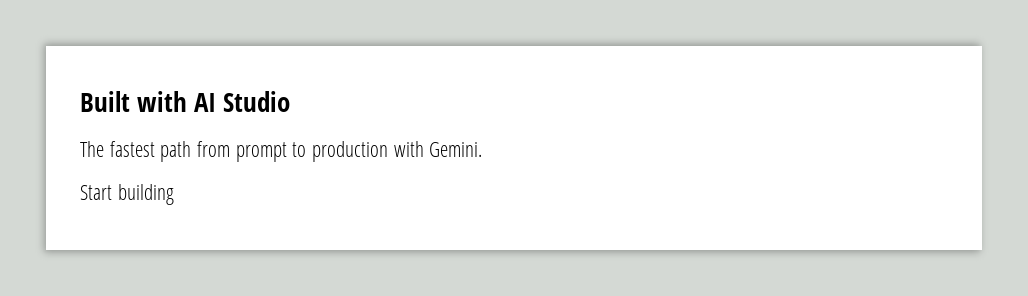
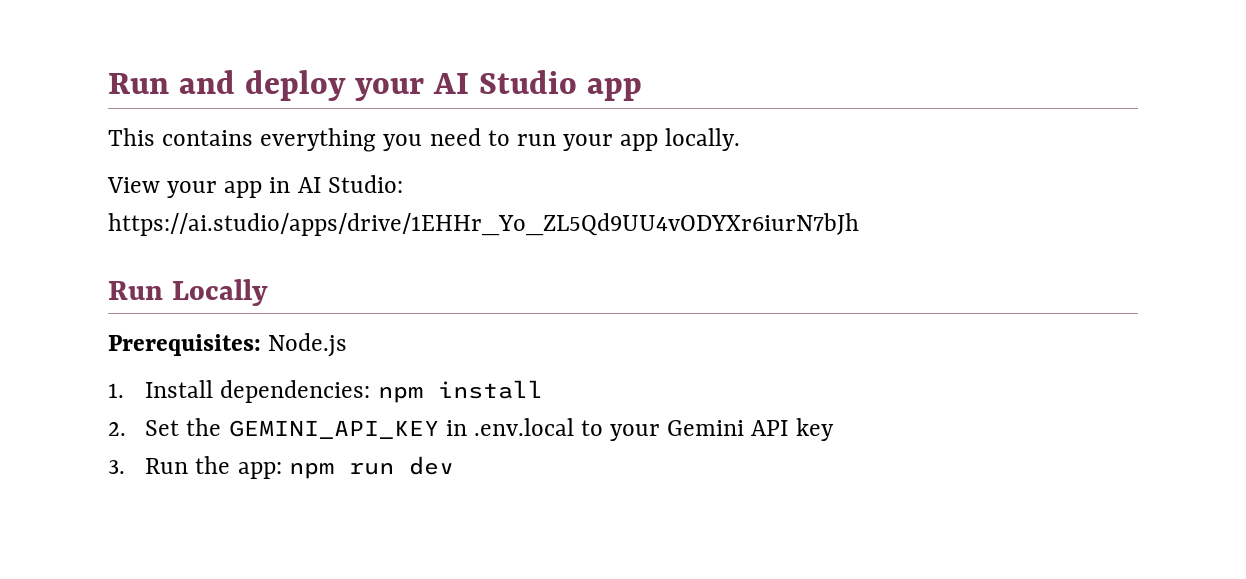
- Built with AI Studio
- The fastest path from prompt to production with Gemini.
- Start building
+ Run and deploy your AI Studio app
+ This contains everything you need to run your app locally.
+ View your app in AI Studio: https://ai.studio/apps/drive/1EHHr_Yo_ZL5Qd9UU4vODYXr6iurN7bJh
+ Run Locally
+ Prerequisites: Node.js
+ 1. Install dependencies: npm install
+ 2. Set the GEMINI_API_KEY in .env.local to your Gemini API key
+ 3. Run the app: npm run dev

